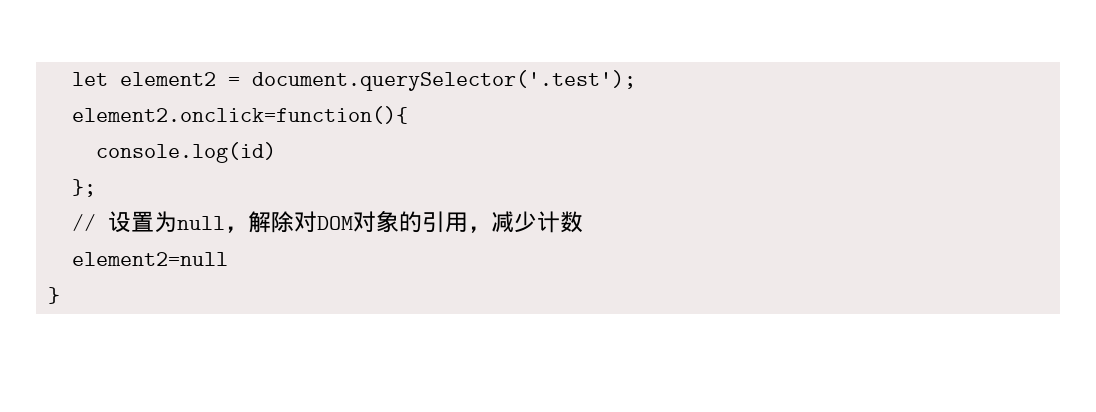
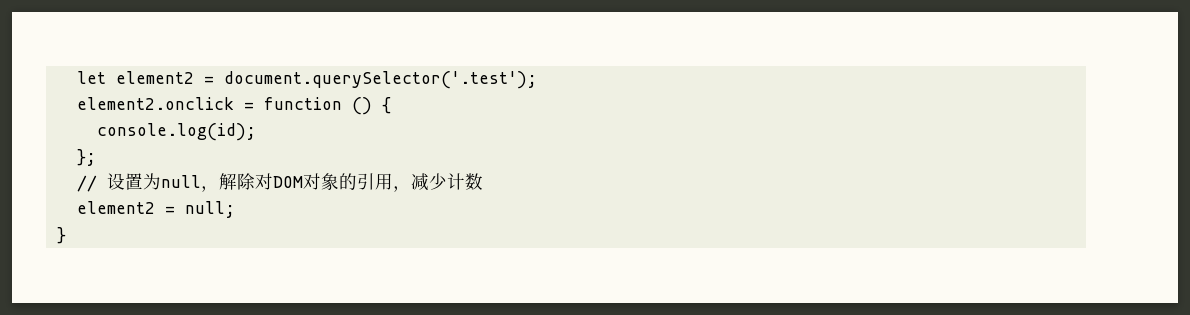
- element2.onclick=function(){
- console.log(id)
+ element2.onclick = function () {
+ console.log(id);
- element2=null
+ element2 = null;

